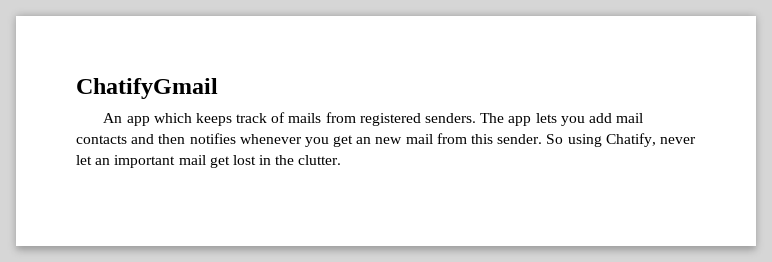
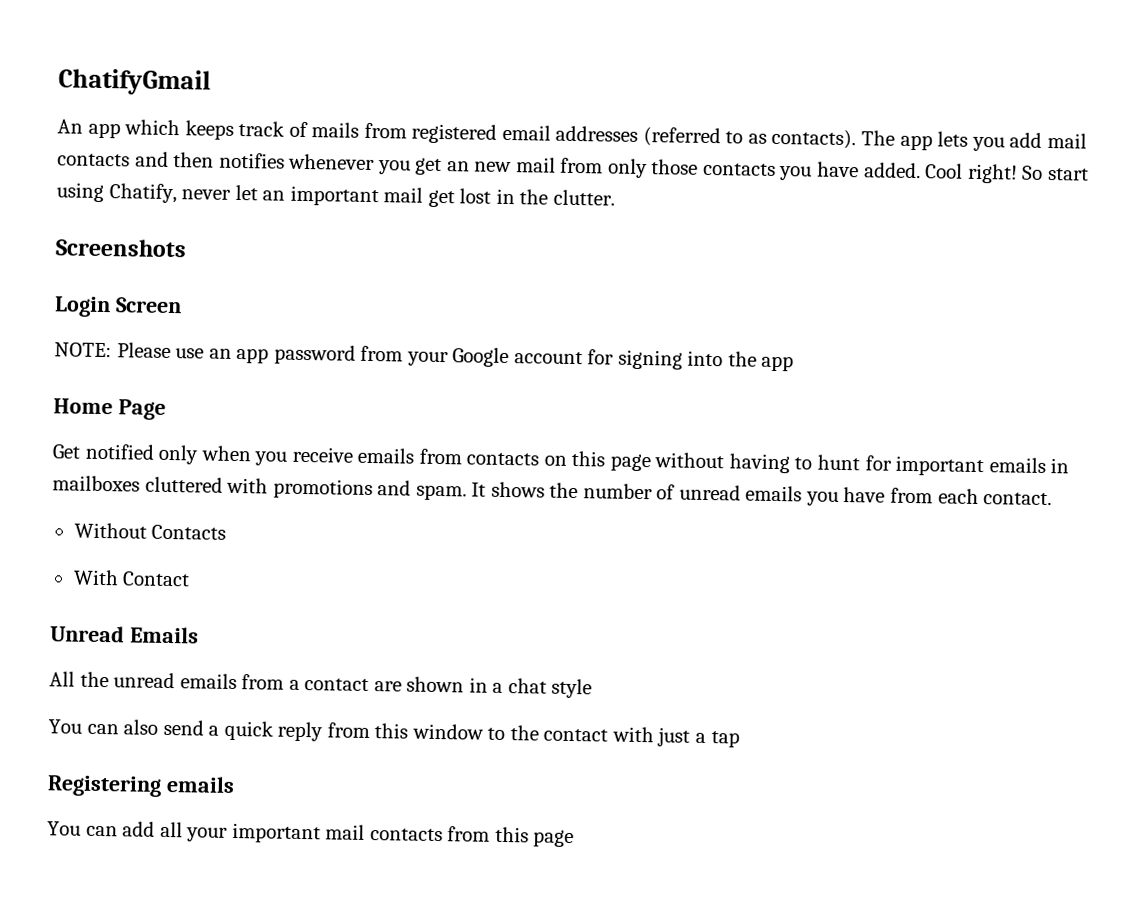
- An app which keeps track of mails from registered senders.
+ An app which keeps track of mails from registered email addresses (referred to as contacts).
- The app lets you add mail contacts and then notifies whenever you get an new mail from this sender. So using Chatify, never let an important mail get lost in the clutter.
+ The app lets you add mail contacts and then notifies whenever you get an new mail from only those contacts you have added. Cool right! So start using Chatify, never let an important mail get lost in the clutter.
+ Screenshots
+ Login Screen
+ NOTE: Please use an app password from your Google account for signing into the app
+ Home Page
+ Get notified only when you receive emails from contacts on this page without having to hunt for important emails in mailboxes cluttered with promotions and spam. It shows the number of unread emails you have from each contact.
+ Without Contacts
+ With Contact
+ Unread Emails
+ All the unread emails from a contact are shown in a chat style
+ You can also send a quick reply from this window to the contact with just a tap
+ Registering emails
+ You can add all your important mail contacts from this page

